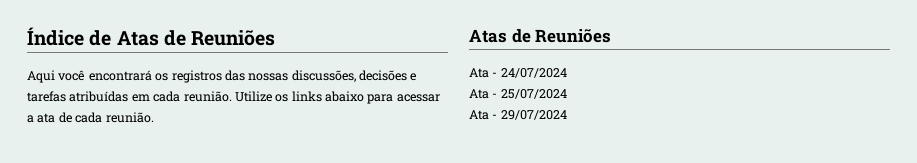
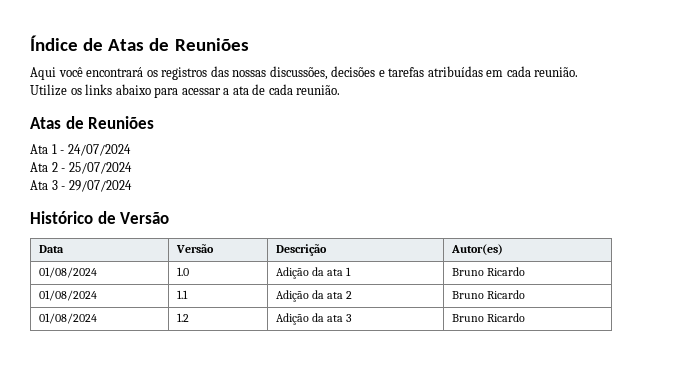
- Ata - 24/07/2024
+ Ata 1 - 24/07/2024
- Ata - 25/07/2024
+ Ata 2 - 25/07/2024
- Ata - 29/07/2024
+ Ata 3 - 29/07/2024
+ Histórico de Versão
+ Data | Versão | Descrição | Autor(es)
+ 01/08/2024 | 1.0 | Adição da ata 1 | Bruno Ricardo
+ 01/08/2024 | 1.1 | Adição da ata 2 | Bruno Ricardo
+ 01/08/2024 | 1.2 | Adição da ata 3 | Bruno Ricardo

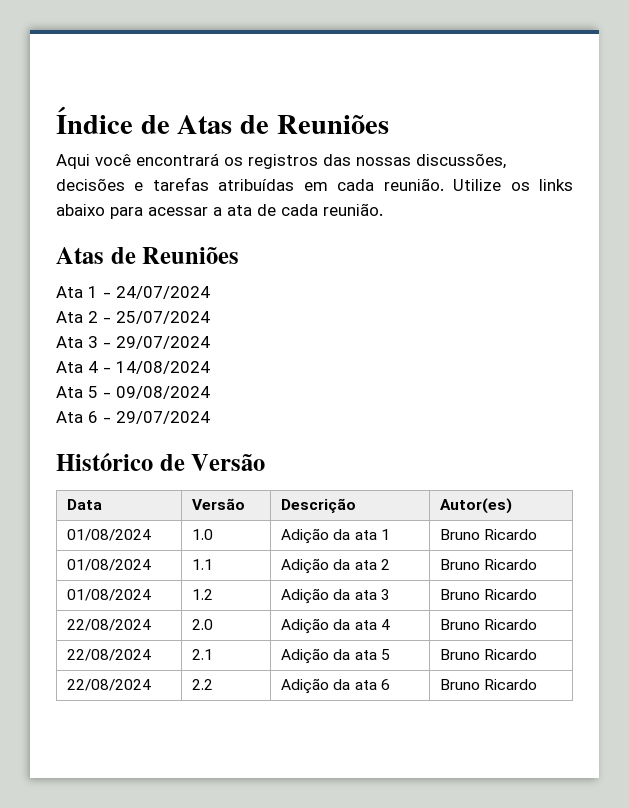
+ Ata 4 - 14/08/2024
+ Ata 5 - 09/08/2024
+ Ata 6 - 29/07/2024
+ 22/08/2024 | 2.0 | Adição da ata 4 | Bruno Ricardo
+ 22/08/2024 | 2.1 | Adição da ata 5 | Bruno Ricardo
+ 22/08/2024 | 2.2 | Adição da ata 6 | Bruno Ricardo

